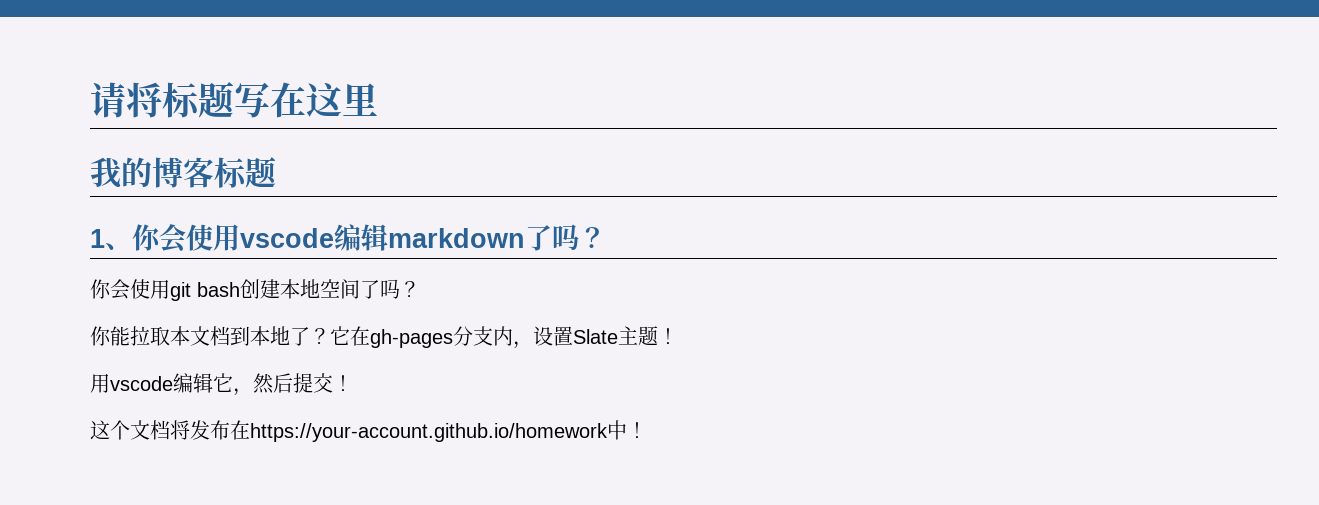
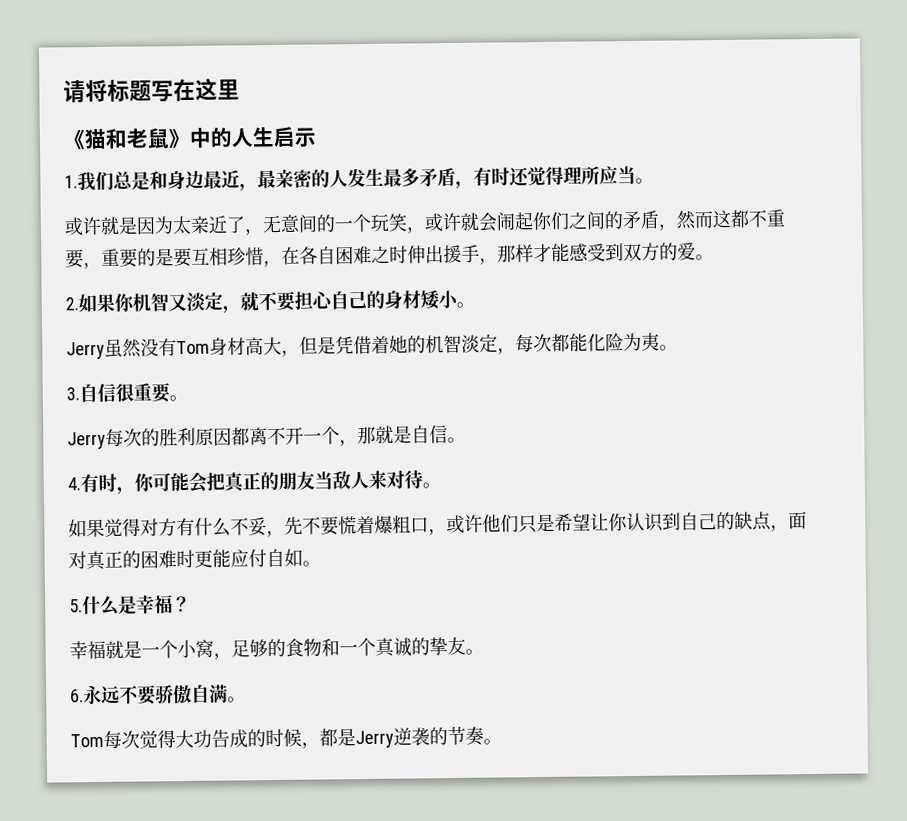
- 我的博客标题
- 1、你会使用vscode编辑markdown了吗？
- 你会使用git bash创建本地空间了吗？
- 你能拉取本文档到本地了？它在gh-pages分支内，设置Slate主题！
- 用vscode编辑它，然后提交！
- 这个文档将发布在https://your-account.github.io/homework中！
+ 《猫和老鼠》中的人生启示
+ 1.我们总是和身边最近，最亲密的人发生最多矛盾，有时还觉得理所应当。
+ 或许就是因为太亲近了，无意间的一个玩笑，或许就会闹起你们之间的矛盾，然而这都不重要，重要的是要互相珍惜，在各自困难之时伸出援手，那样才能感受到双方的爱。
+ 2.如果你机智又淡定，就不要担心自己的身材矮小。
+ Jerry虽然没有Tom身材高大，但是凭借着她的机智淡定，每次都能化险为夷。
+ 3.自信很重要。
+ Jerry每次的胜利原因都离不开一个，那就是自信。
+ 4.有时，你可能会把真正的朋友当敌人来对待。
+ 如果觉得对方有什么不妥，先不要慌着爆粗口，或许他们只是希望让你认识到自己的缺点，面对真正的困难时更能应付自如。
+ 5.什么是幸福？
+ 幸福就是一个小窝，足够的食物和一个真诚的挚友。
+ 6.永远不要骄傲自满。
+ Tom每次觉得大功告成的时候，都是Jerry逆袭的节奏。

